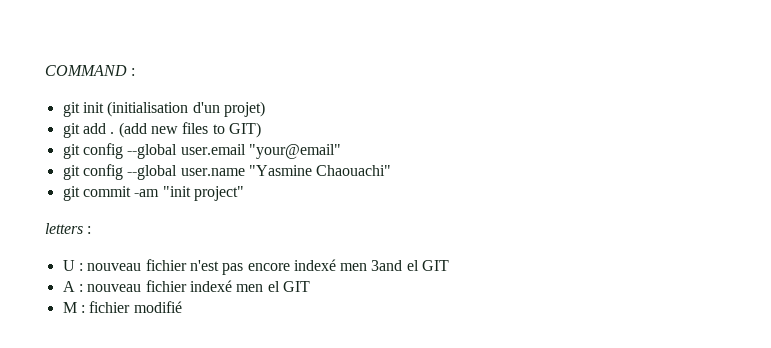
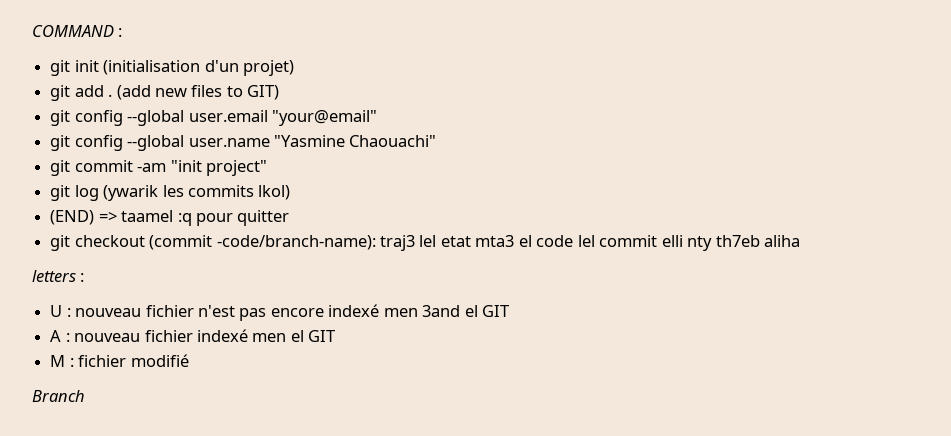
+ git log (ywarik les commits lkol)
+ (END) => taamel :q pour quitter
+ git checkout (commit -code/branch-name): traj3 lel etat mta3 el code lel commit elli nty th7eb aliha
+ Branch

